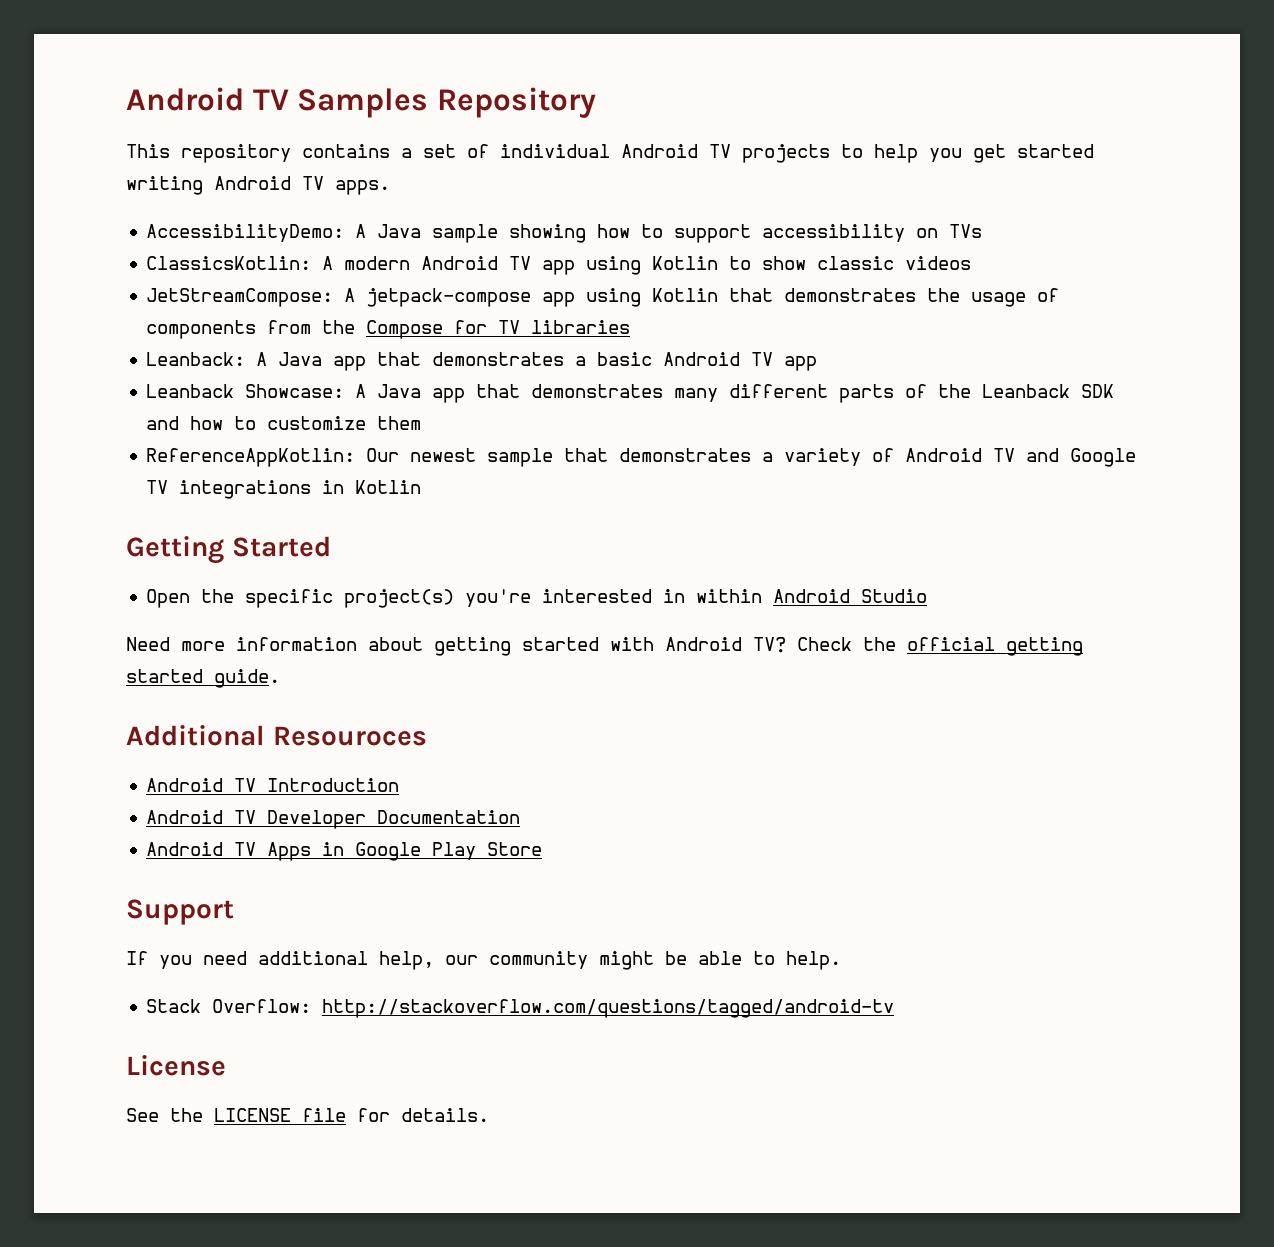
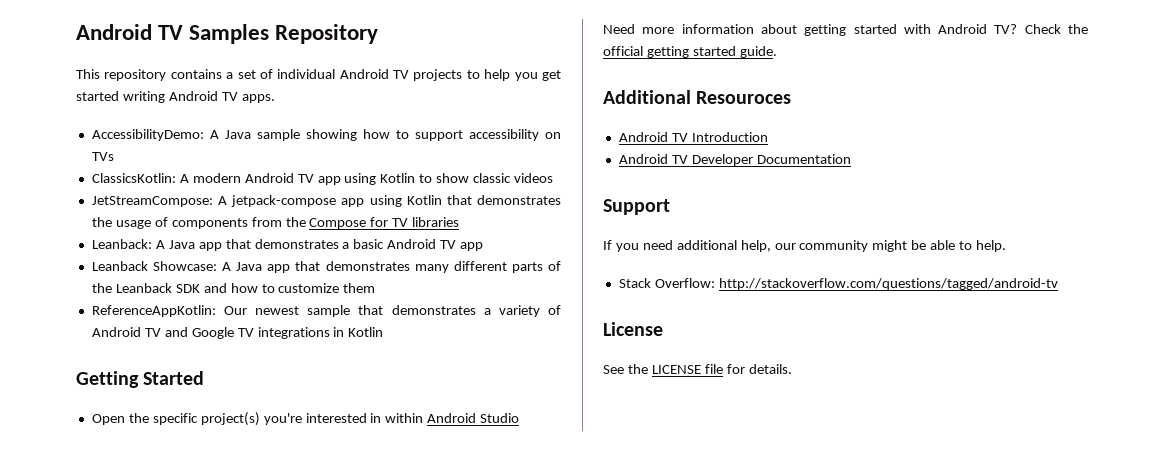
- Android TV Apps in Google Play Store

